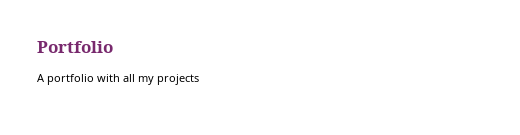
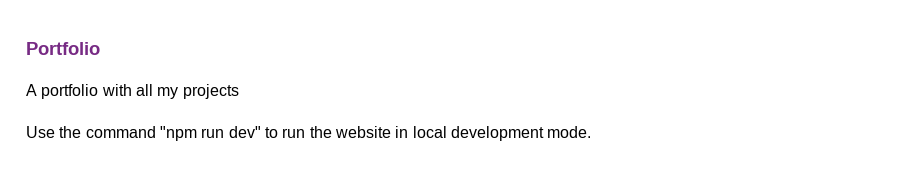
+ Use the command "npm run dev" to run the website in local development mode.

